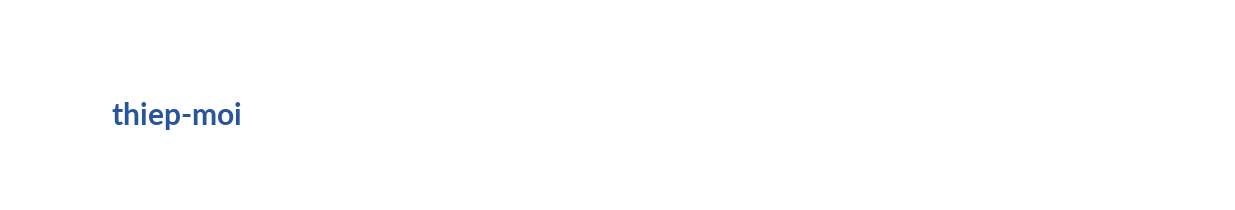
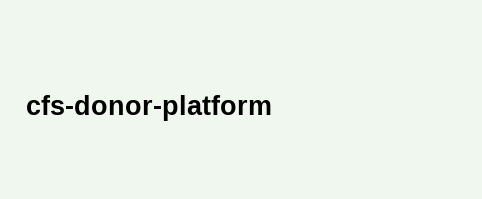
- thiep-moi
+ cfs-donor-platform

